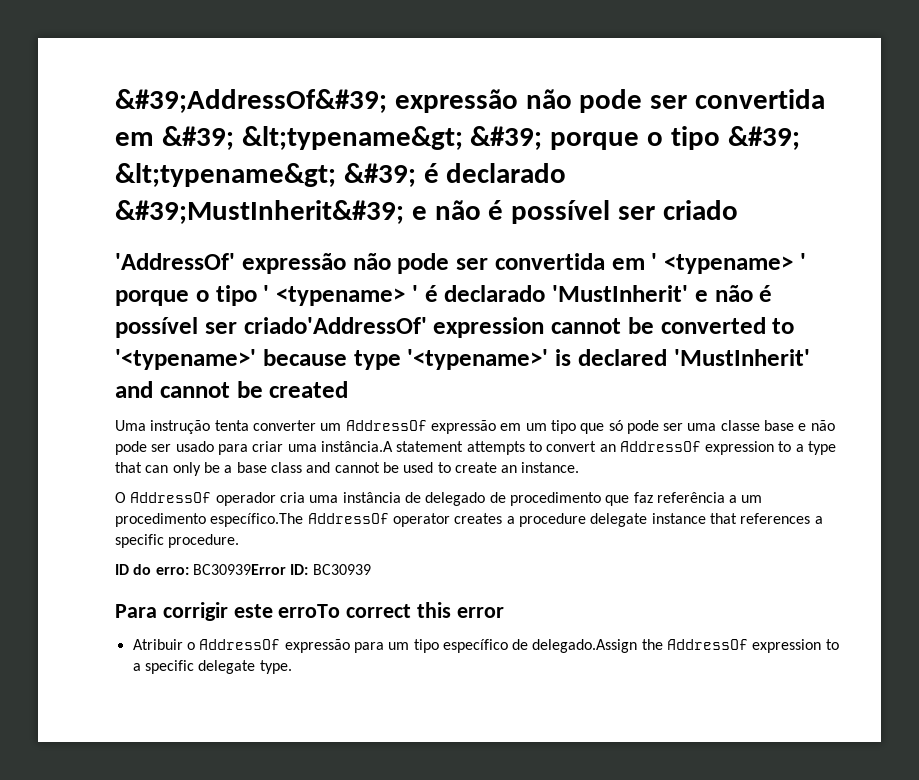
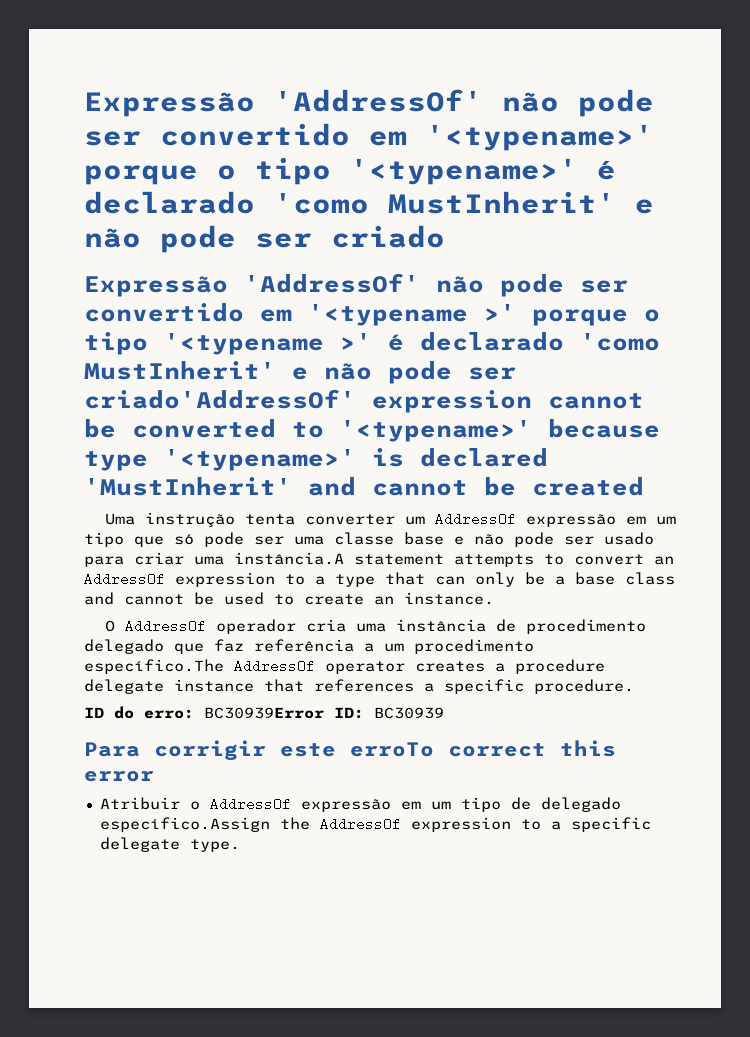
- &#39;AddressOf&#39; expressão não pode ser convertida em &#39; &lt;typename&gt; &#39; porque o tipo &#39; &lt;typename&gt; &#39; é declarado &#39;MustInherit&#39; e não é possível ser criado
+ Expressão 'AddressOf' não pode ser convertido em '<typename>' porque o tipo '<typename>' é declarado 'como MustInherit' e não pode ser criado
- 'AddressOf' expressão não pode ser convertida em ' <typename> ' porque o tipo ' <typename> ' é declarado 'MustInherit' e não é possível ser criado'AddressOf' expression cannot be converted to '<typename>' because type '<typename>' is declared 'MustInherit' and cannot be created
+ Expressão 'AddressOf' não pode ser convertido em '<typename >' porque o tipo '<typename >' é declarado 'como MustInherit' e não pode ser criado'AddressOf' expression cannot be converted to '<typename>' because type '<typename>' is declared 'MustInherit' and cannot be created
- O AddressOf operador cria uma instância de delegado de procedimento que faz referência a um procedimento específico.The AddressOf operator creates a procedure delegate instance that references a specific procedure.
+ O AddressOf operador cria uma instância de procedimento delegado que faz referência a um procedimento específico.The AddressOf operator creates a procedure delegate instance that references a specific procedure.
- Atribuir o AddressOf expressão para um tipo específico de delegado.Assign the AddressOf expression to a specific delegate type.
+ Atribuir o AddressOf expressão em um tipo de delegado específico.Assign the AddressOf expression to a specific delegate type.

